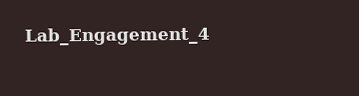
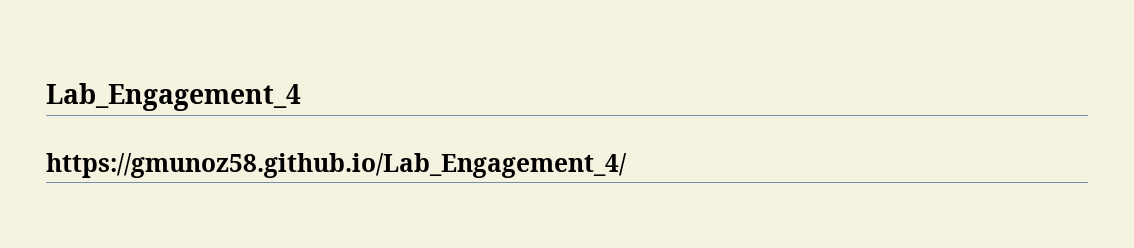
+ https://gmunoz58.github.io/Lab_Engagement_4/

